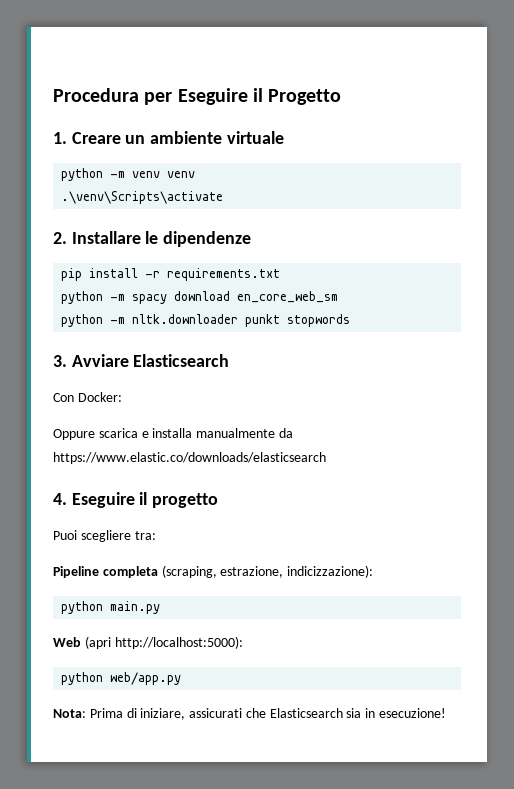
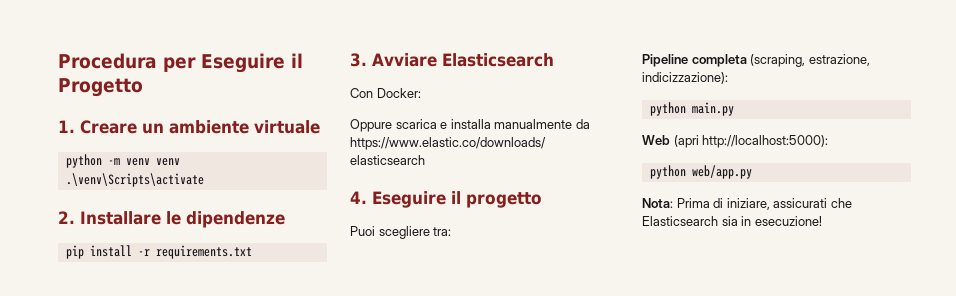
- python -m spacy download en_core_web_sm
- python -m nltk.downloader punkt stopwords

